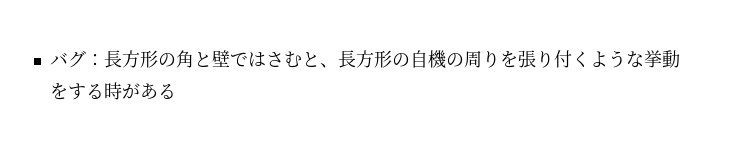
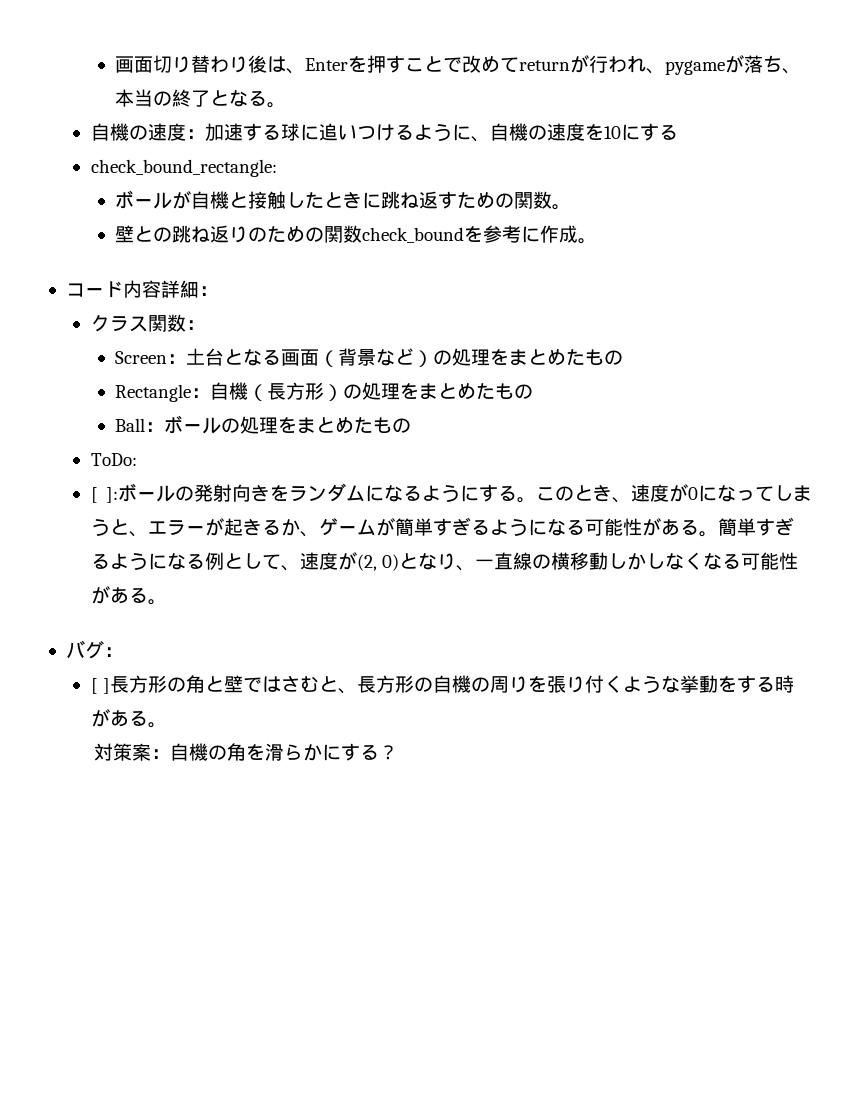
+ 画面切り替わり後は、Enterを押すことで改めてreturnが行われ、pygameが落ち、本当の終了となる。
+ 自機の速度：加速する球に追いつけるように、自機の速度を10にする
+ check_bound_rectangle:
+ ボールが自機と接触したときに跳ね返すための関数。
+ 壁との跳ね返りのための関数check_boundを参考に作成。
+ コード内容詳細：
+ クラス関数：
+ Screen：土台となる画面（背景など）の処理をまとめたもの
+ Rectangle：自機（長方形）の処理をまとめたもの
+ Ball：ボールの処理をまとめたもの
+ ToDo:
+ [ ]:ボールの発射向きをランダムになるようにする。このとき、速度が0になってしまうと、エラーが起きるか、ゲームが簡単すぎるようになる可能性がある。簡単すぎるようになる例として、速度が(2, 0)となり、一直線の横移動しかしなくなる可能性がある。
- バグ：長方形の角と壁ではさむと、長方形の自機の周りを張り付くような挙動をする時がある
+ バグ：
+ [ ]長方形の角と壁ではさむと、長方形の自機の周りを張り付くような挙動をする時がある。
+ 対策案：自機の角を滑らかにする？

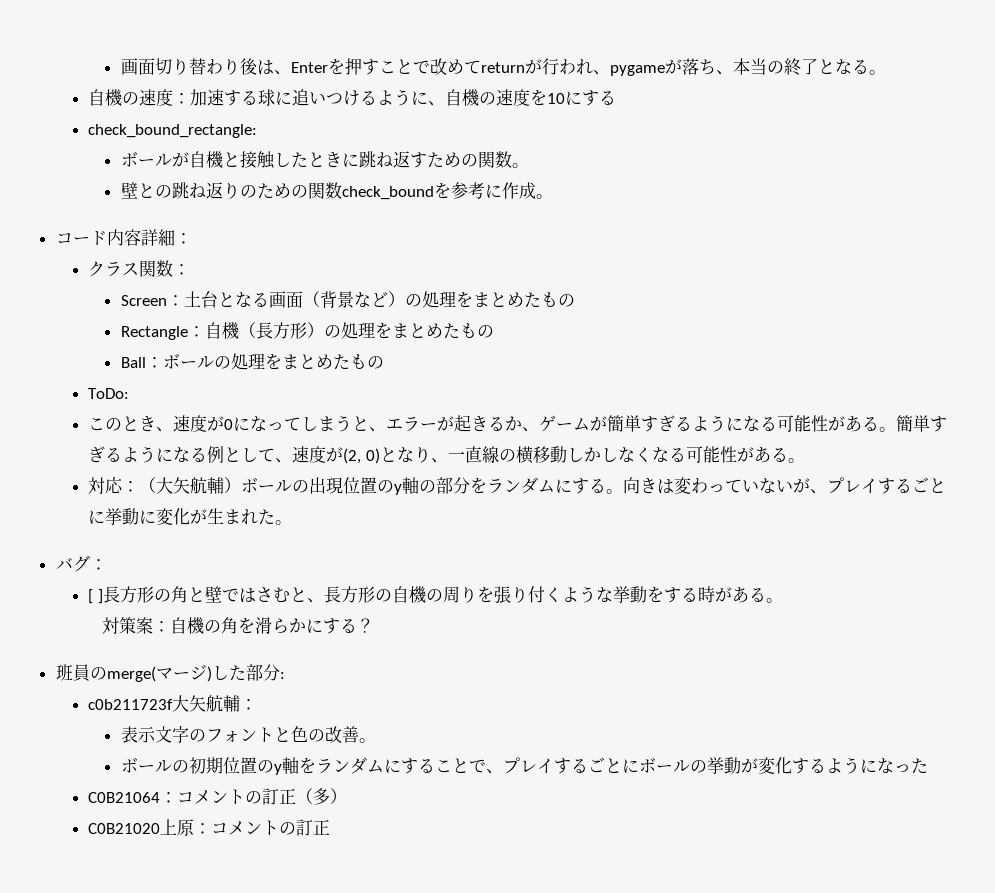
- [ ]:ボールの発射向きをランダムになるようにする。
+ 対応：（大矢航輔）ボールの出現位置のy軸の部分をランダムにする。向きは変わっていないが、プレイするごとに挙動に変化が生まれた。
+ 班員のmerge(マージ)した部分:
+ c0b211723f大矢航輔：
+ 表示文字のフォントと色の改善。
+ ボールの初期位置のy軸をランダムにすることで、プレイするごとにボールの挙動が変化するようになった
+ C0B21064：コメントの訂正（多）
+ C0B21020上原：コメントの訂正

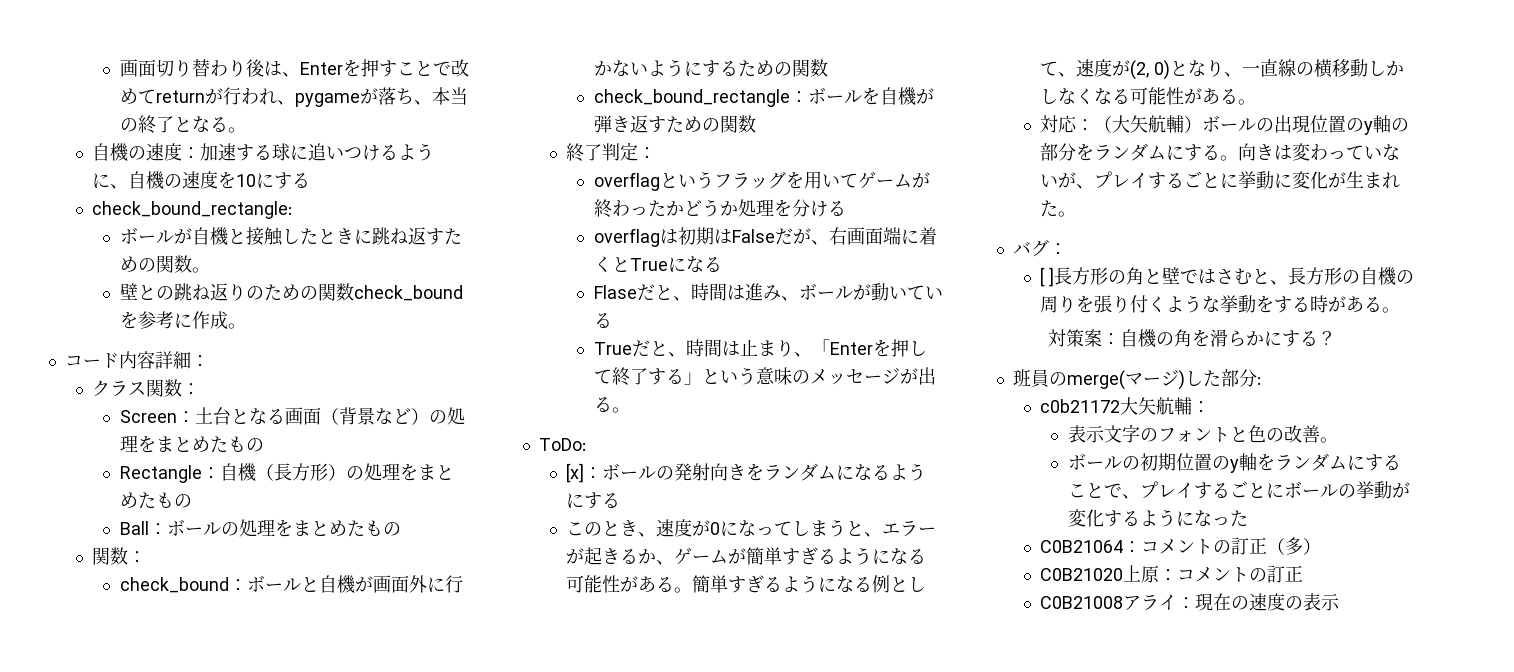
  Ball：ボールの処理をまとめたもの
+ 関数：
+ check_bound：ボールと自機が画面外に行かないようにするための関数
+ check_bound_rectangle：ボールを自機が弾き返すための関数
+ 終了判定：
+ overflagというフラッグを用いてゲームが終わったかどうか処理を分ける
+ overflagは初期はFalseだが、右画面端に着くとTrueになる
+ Flaseだと、時間は進み、ボールが動いている
+ Trueだと、時間は止まり、「Enterを押して終了する」という意味のメッセージが出る。
  ToDo:
+ [x]：ボールの発射向きをランダムになるようにする
- c0b211723f大矢航輔：
+ c0b21172大矢航輔：
+ C0B21008アライ：現在の速度の表示

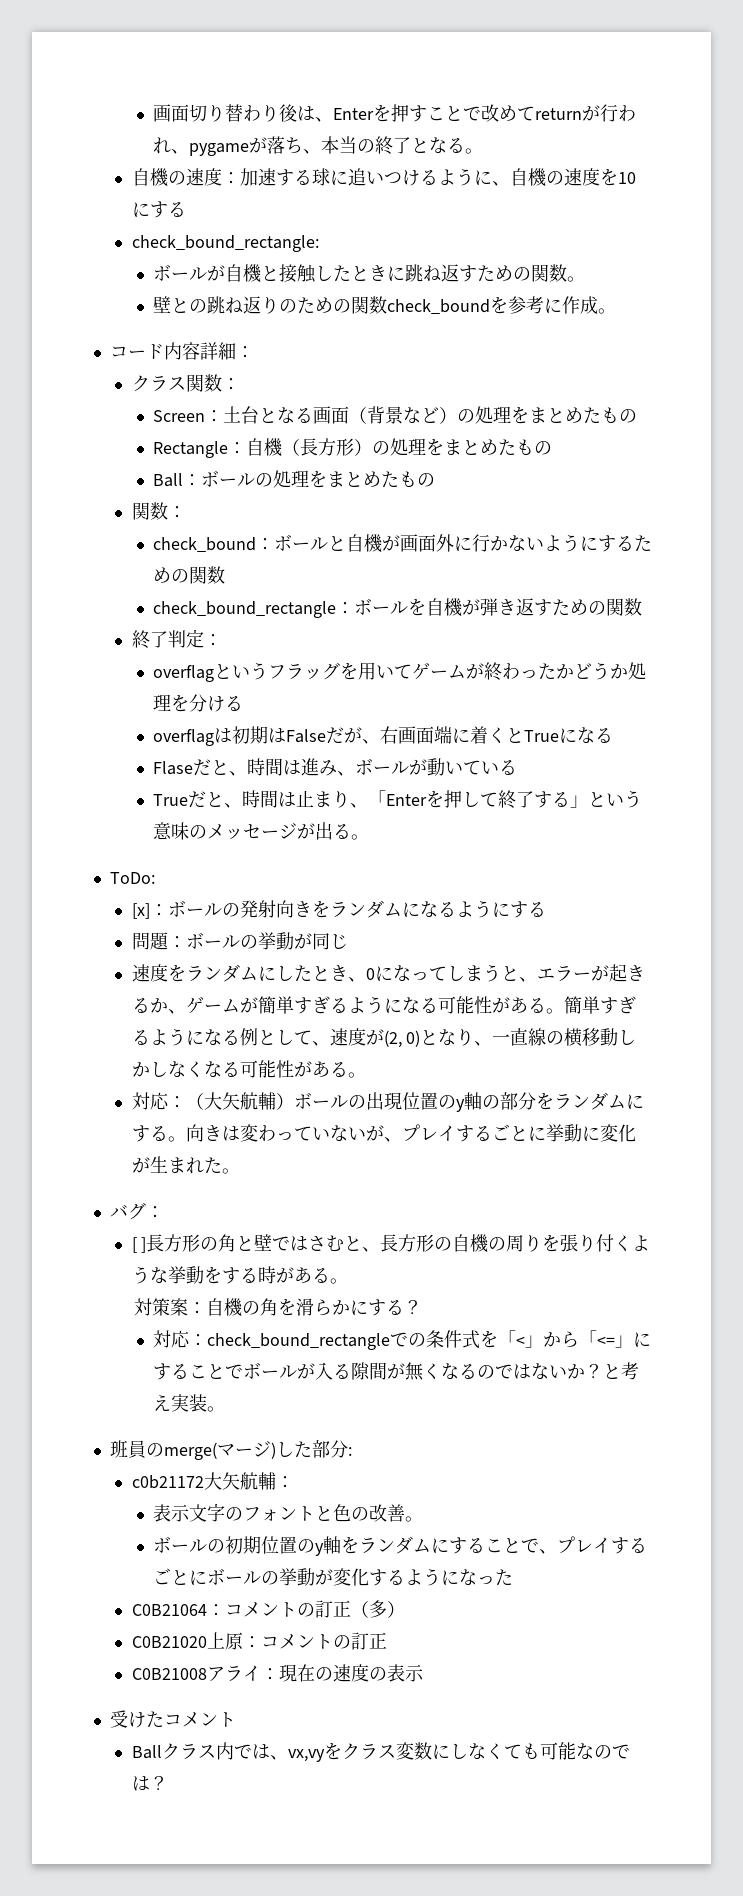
- このとき、速度が0になってしまうと、エラーが起きるか、ゲームが簡単すぎるようになる可能性がある。
+ 問題：ボールの挙動が同じ
+ 速度をランダムにしたとき、0になってしまうと、エラーが起きるか、ゲームが簡単すぎるようになる可能性がある。
+ 対応：check_bound_rectangleでの条件式を「<」から「<=」にすることでボールが入る隙間が無くなるのではないか？と考え実装。
+ 受けたコメント
+ Ballクラス内では、vx,vyをクラス変数にしなくても可能なのでは？

